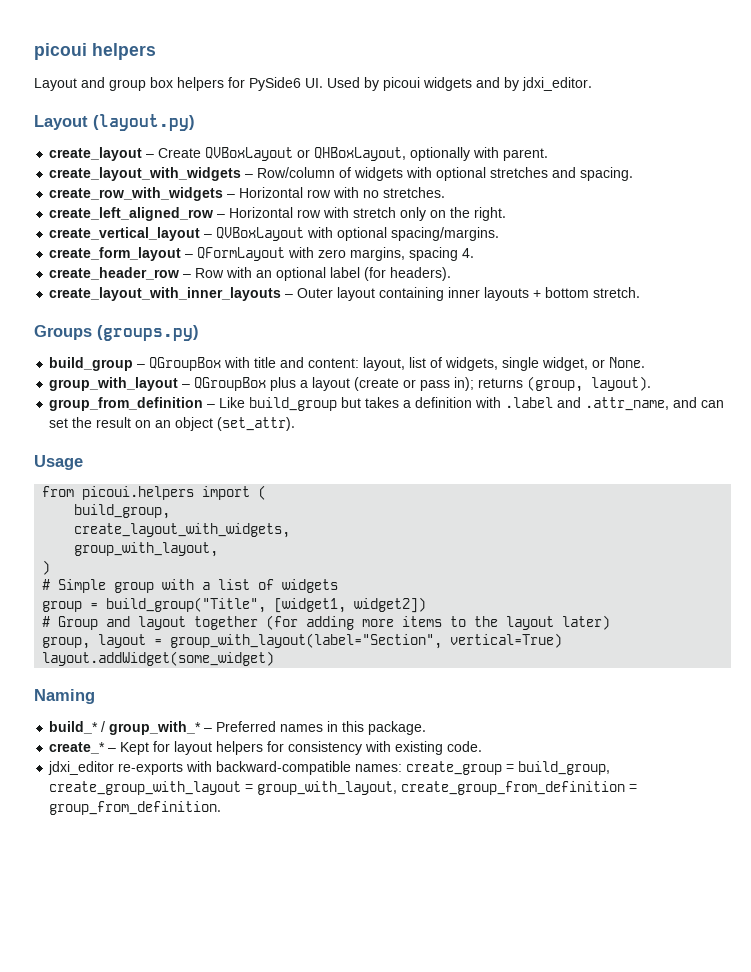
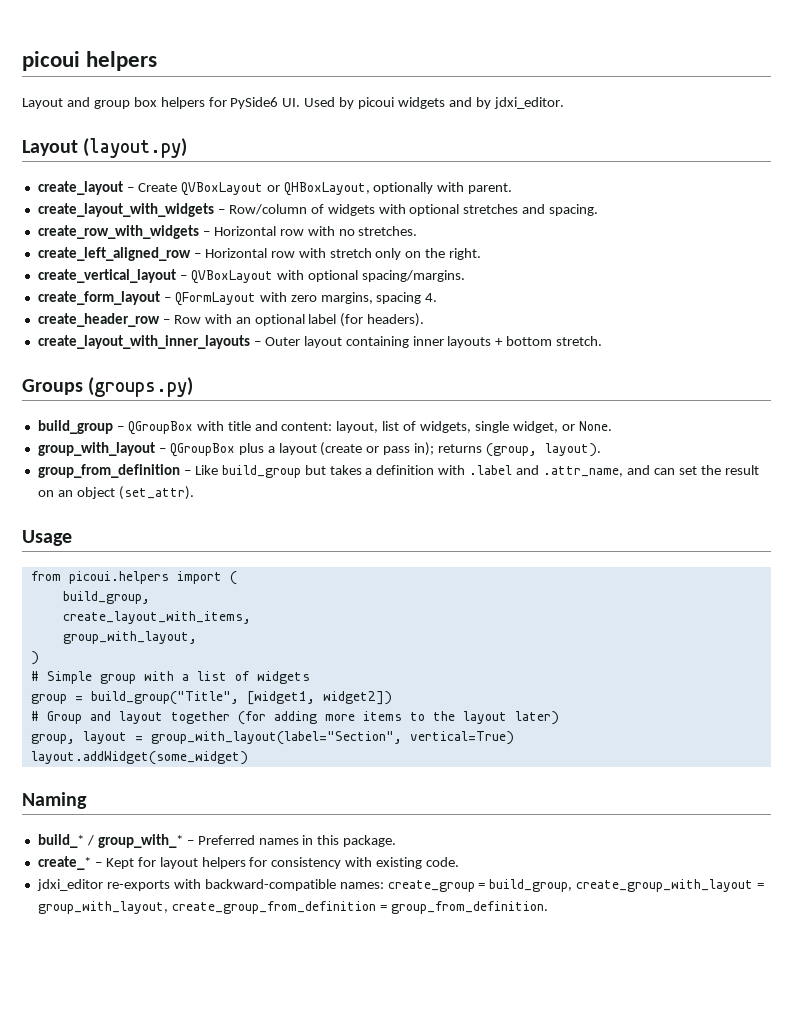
- create_layout_with_widgets,
+ create_layout_with_items,

